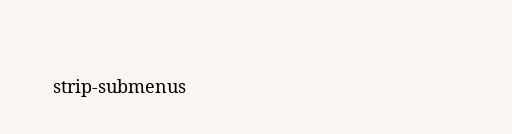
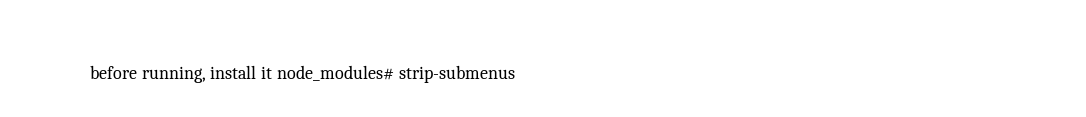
- strip-submenus
+ before running, install it node_modules# strip-submenus

